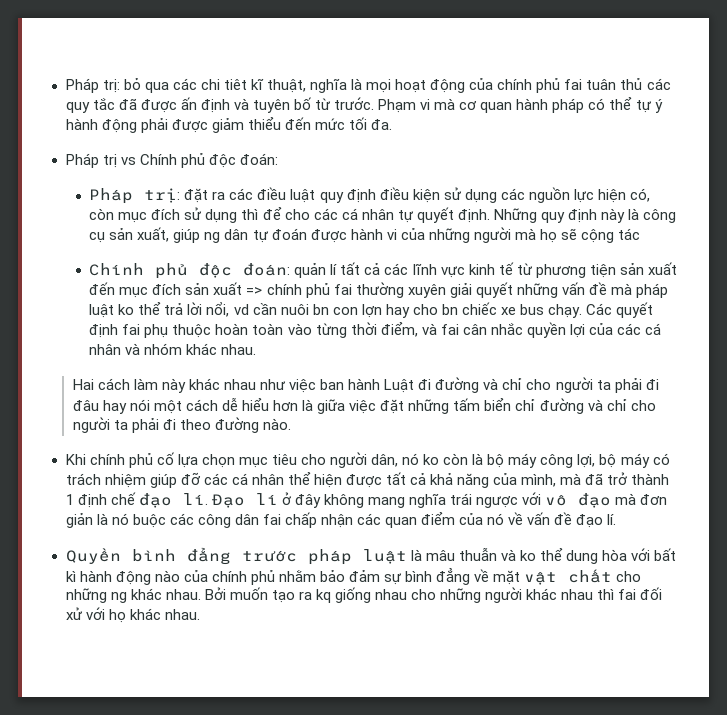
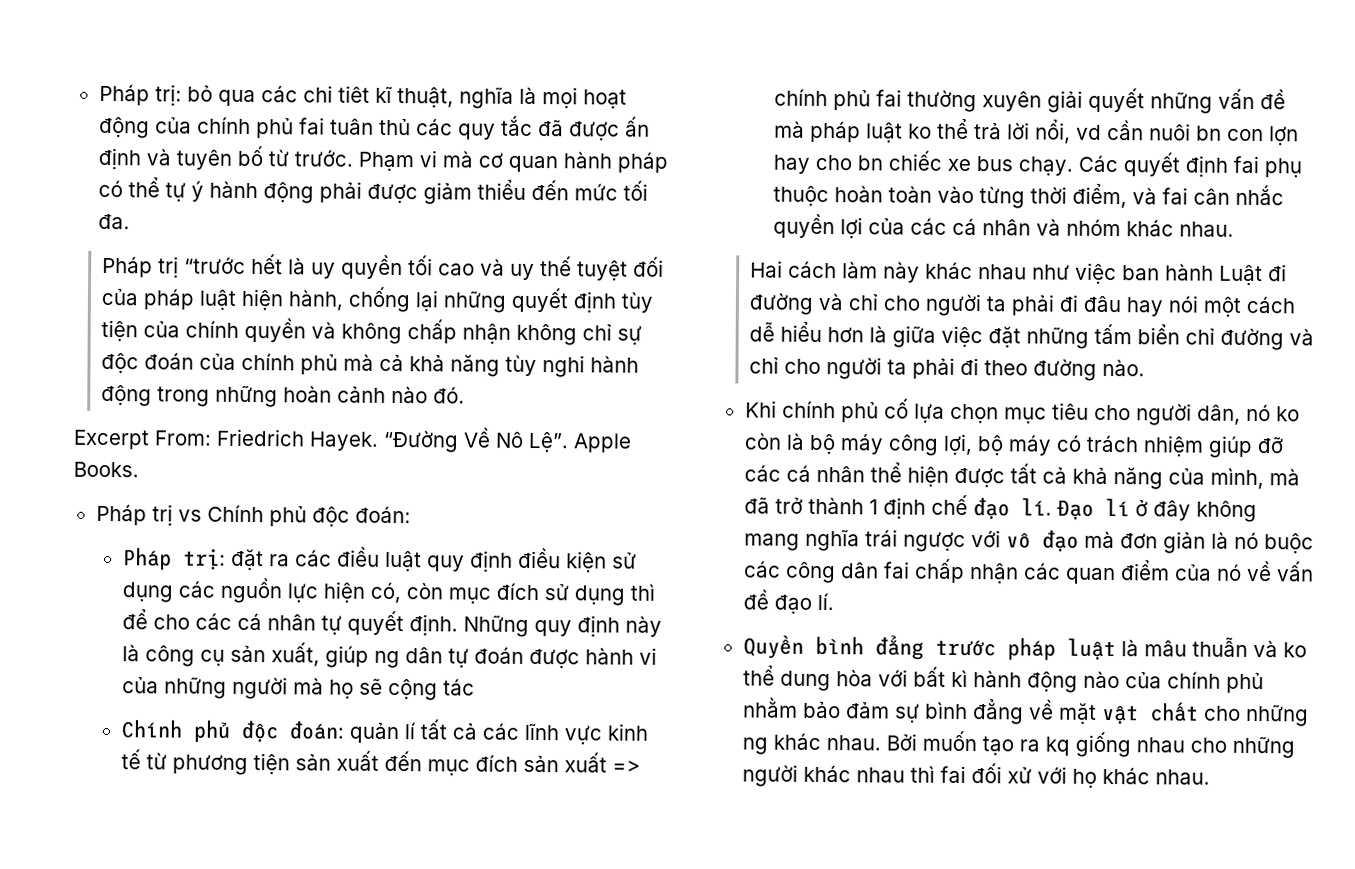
+ Pháp trị “trước hết là uy quyền tối cao và uy thế tuyệt đối của pháp luật hiện hành, chống lại những quyết định tùy tiện của chính quyền và không chấp nhận không chỉ sự độc đoán của chính phủ mà cả khả năng tùy nghi hành động trong những hoàn cảnh nào đó.
+ Excerpt From: Friedrich Hayek. “Đường Về Nô Lệ”. Apple Books.

